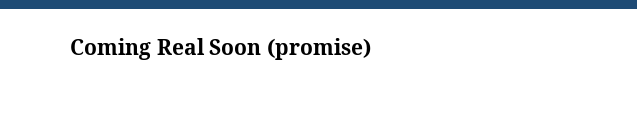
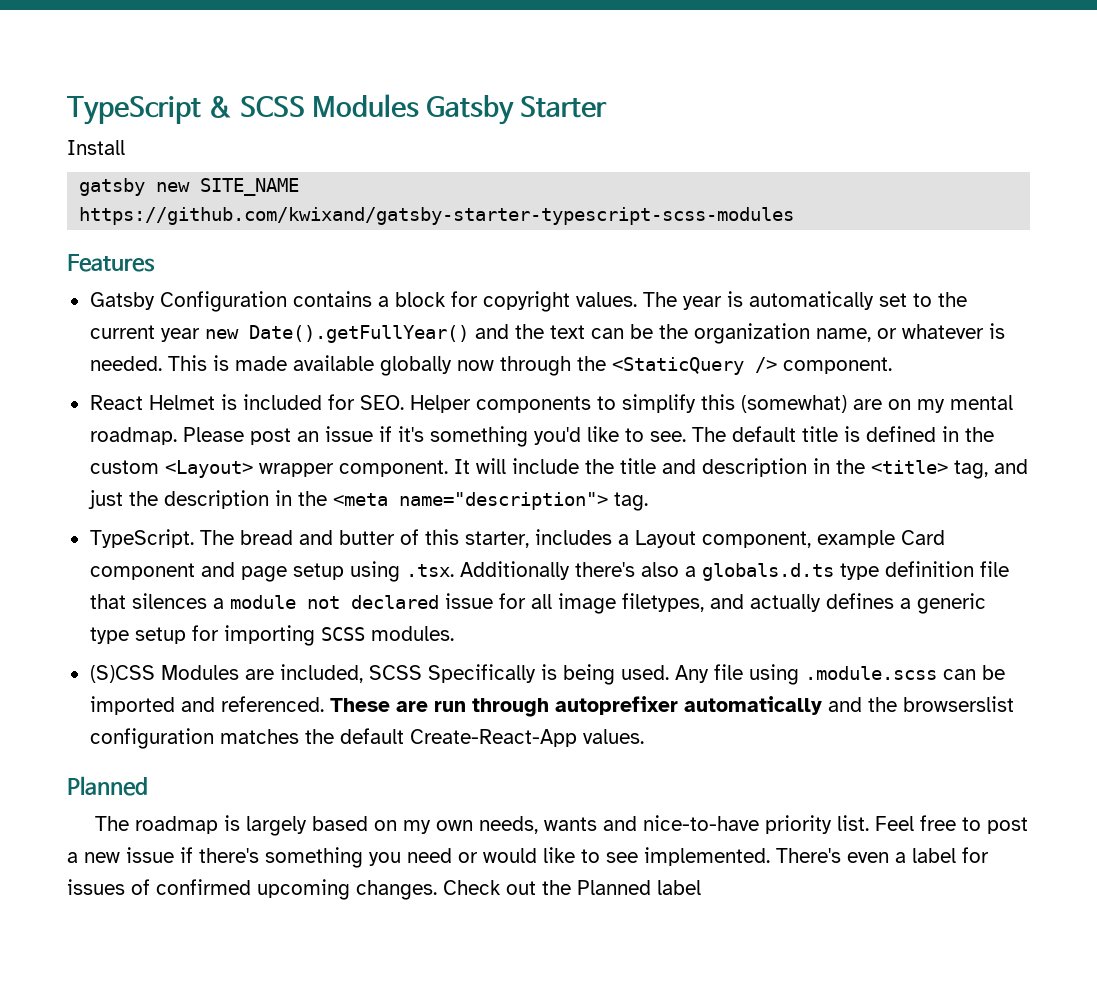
- Coming Real Soon (promise)
+ TypeScript & SCSS Modules Gatsby Starter
+ Install
+ gatsby new SITE_NAME https://github.com/kwixand/gatsby-starter-typescript-scss-modules
+ Features
+ Gatsby Configuration contains a block for copyright values. The year is automatically set to the current year new Date().getFullYear() and the text can be the organization name, or whatever is needed. This is made available globally now through the <StaticQuery /> component.
+ React Helmet is included for SEO. Helper components to simplify this (somewhat) are on my mental roadmap. Please post an issue if it's something you'd like to see. The default title is defined in the custom <Layout> wrapper component. It will include the title and description in the <title> tag, and just the description in the <meta name="description"> tag.
+ TypeScript. The bread and butter of this starter, includes a Layout component, example Card component and page setup using .tsx. Additionally there's also a globals.d.ts type definition file that silences a module not declared issue for all image filetypes, and actually defines a generic type setup for importing SCSS modules.
+ (S)CSS Modules are included, SCSS Specifically is being used. Any file using .module.scss can be imported and referenced. These are run through autoprefixer automatically and the browserslist configuration matches the default Create-React-App values.
+ Planned
+ The roadmap is largely based on my own needs, wants and nice-to-have priority list. Feel free to post a new issue if there's something you need or would like to see implemented. There's even a label for issues of confirmed upcoming changes. Check out the Planned label

